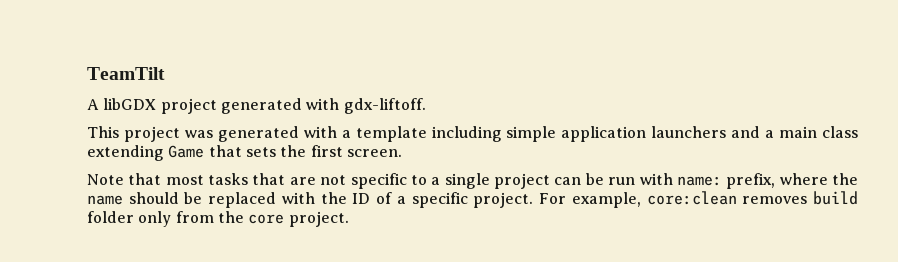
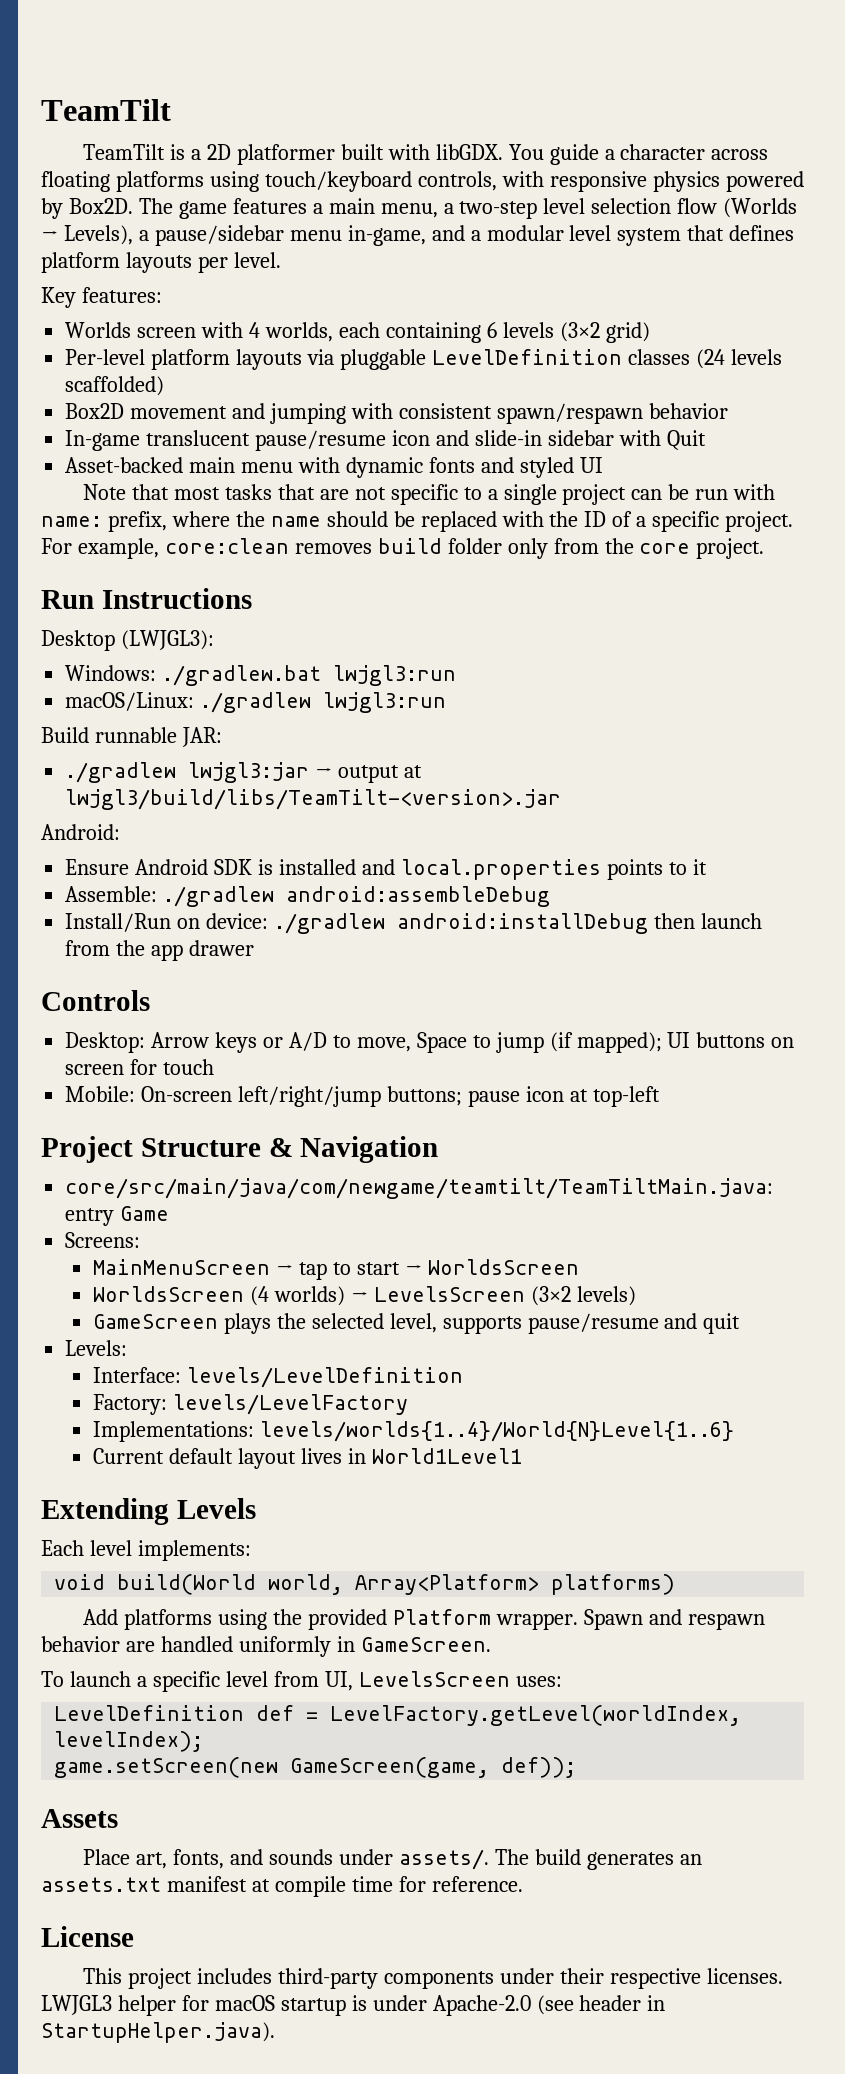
- A libGDX project generated with gdx-liftoff.
- This project was generated with a template including simple application launchers and a main class extending Game that sets the first screen.
+ TeamTilt is a 2D platformer built with libGDX. You guide a character across floating platforms using touch/keyboard controls, with responsive physics powered by Box2D. The game features a main menu, a two-step level selection flow (Worlds → Levels), a pause/sidebar menu in-game, and a modular level system that defines platform layouts per level.
+ Key features:
+ Worlds screen with 4 worlds, each containing 6 levels (3×2 grid)
+ Per-level platform layouts via pluggable LevelDefinition classes (24 levels scaffolded)
+ Box2D movement and jumping with consistent spawn/respawn behavior
+ In-game translucent pause/resume icon and slide-in sidebar with Quit
+ Asset-backed main menu with dynamic fonts and styled UI
+ Run Instructions
+ Desktop (LWJGL3):
+ Windows: ./gradlew.bat lwjgl3:run
+ macOS/Linux: ./gradlew lwjgl3:run
+ Build runnable JAR:
+ ./gradlew lwjgl3:jar → output at lwjgl3/build/libs/TeamTilt-<version>.jar
+ Android:
+ Ensure Android SDK is installed and local.properties points to it
+ Assemble: ./gradlew android:assembleDebug
+ Install/Run on device: ./gradlew android:installDebug then launch from the app drawer
+ Controls
+ Desktop: Arrow keys or A/D to move, Space to jump (if mapped); UI buttons on screen for touch
+ Mobile: On-screen left/right/jump buttons; pause icon at top-left
+ Project Structure & Navigation
+ core/src/main/java/com/newgame/teamtilt/TeamTiltMain.java: entry Game
+ Screens:
+ MainMenuScreen → tap to start → WorldsScreen
+ WorldsScreen (4 worlds) → LevelsScreen (3×2 levels)
+ GameScreen plays the selected level, supports pause/resume and quit
+ Levels:
+ Interface: levels/LevelDefinition
+ Factory: levels/LevelFactory
+ Implementations: levels/worlds{1..4}/World{N}Level{1..6}
+ Current default layout lives in World1Level1
+ Extending Levels
+ Each level implements:
+ void build(World world, Array<Platform> platforms)
+ Add platforms using the provided Platform wrapper. Spawn and respawn behavior are handled uniformly in GameScreen.
+ To launch a specific level from UI, LevelsScreen uses:
+ LevelDefinition def = LevelFactory.getLevel(worldIndex, levelIndex);
+ game.setScreen(new GameScreen(game, def));
+ Assets
+ Place art, fonts, and sounds under assets/. The build generates an assets.txt manifest at compile time for reference.
+ License
+ This project includes third-party components under their respective licenses. LWJGL3 helper for macOS startup is under Apache-2.0 (see header in StartupHelper.java).

